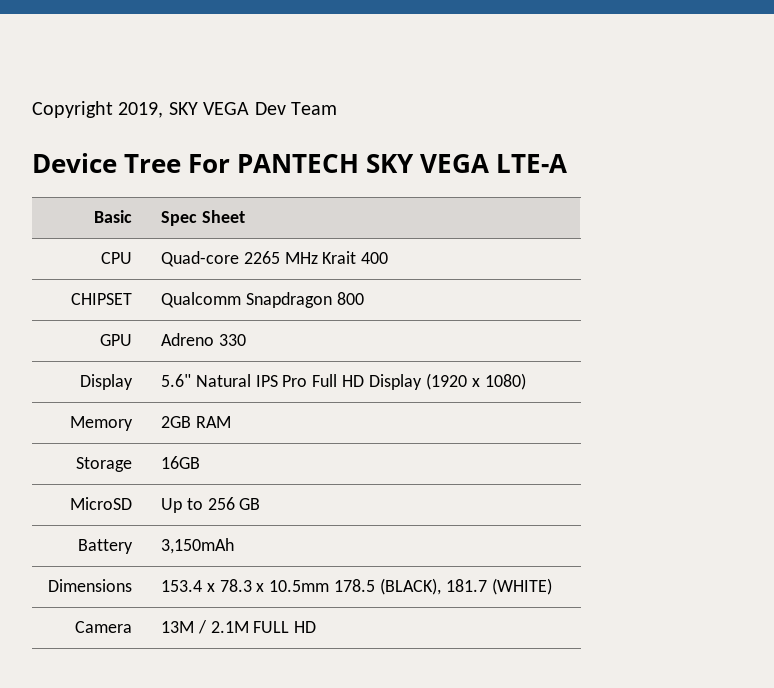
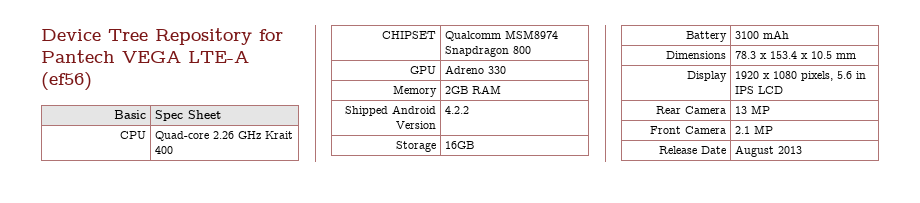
- Copyright 2019, SKY VEGA Dev Team
- Device Tree For PANTECH SKY VEGA LTE-A
+ Device Tree Repository for Pantech VEGA LTE-A (ef56)
- CPU | Quad-core 2265 MHz Krait 400
+ CPU | Quad-core 2.26 GHz Krait 400
- CHIPSET | Qualcomm Snapdragon 800
+ CHIPSET | Qualcomm MSM8974 Snapdragon 800
- Display | 5.6" Natural IPS Pro Full HD Display (1920 x 1080)
  Memory | 2GB RAM
+ Shipped Android Version | 4.2.2
  Storage | 16GB
- MicroSD | Up to 256 GB
- Battery | 3,150mAh
+ Battery | 3100 mAh
- Dimensions | 153.4 x 78.3 x 10.5mm 178.5 (BLACK), 181.7 (WHITE)
- Camera | 13M / 2.1M FULL HD
+ Dimensions | 78.3 x 153.4 x 10.5 mm
+ Display | 1920 x 1080 pixels, 5.6 in IPS LCD
+ Rear Camera | 13 MP
+ Front Camera | 2.1 MP
+ Release Date | August 2013

